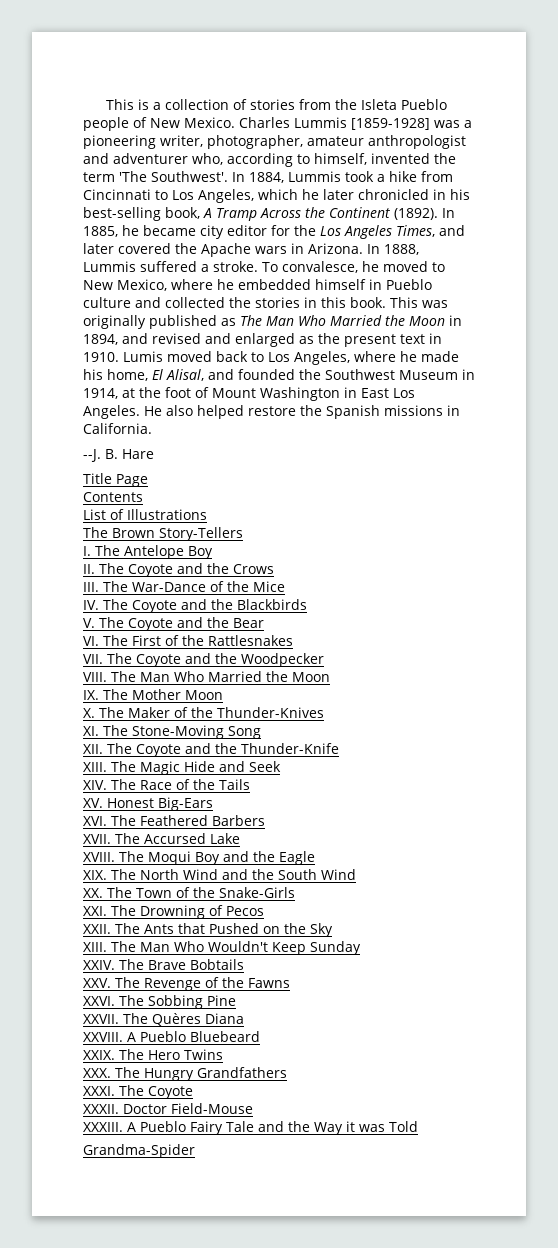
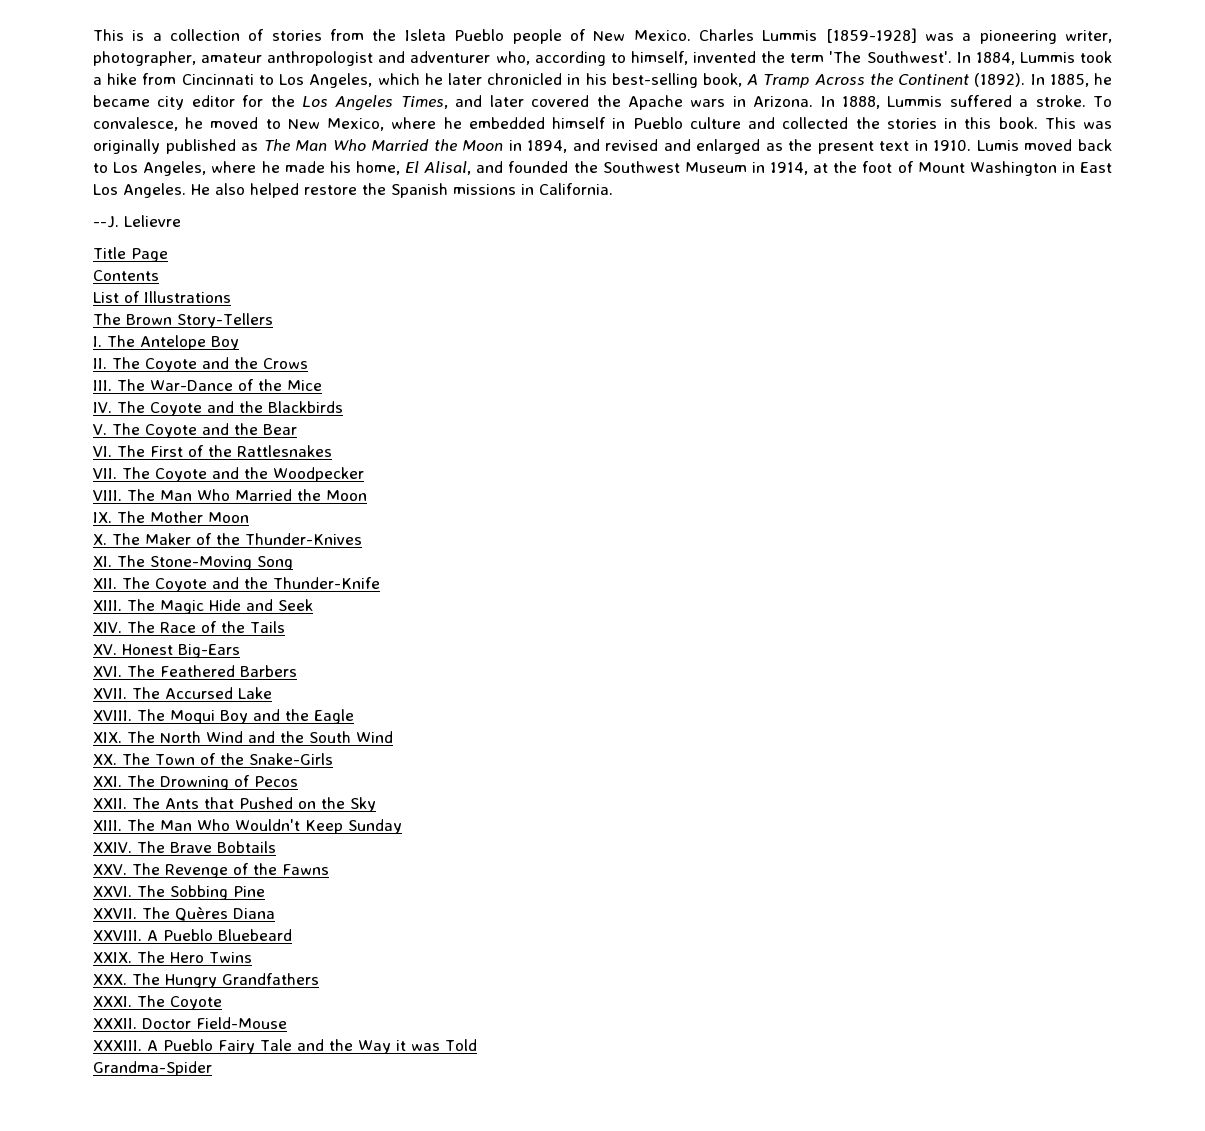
- B. Hare
+ Lelievre

